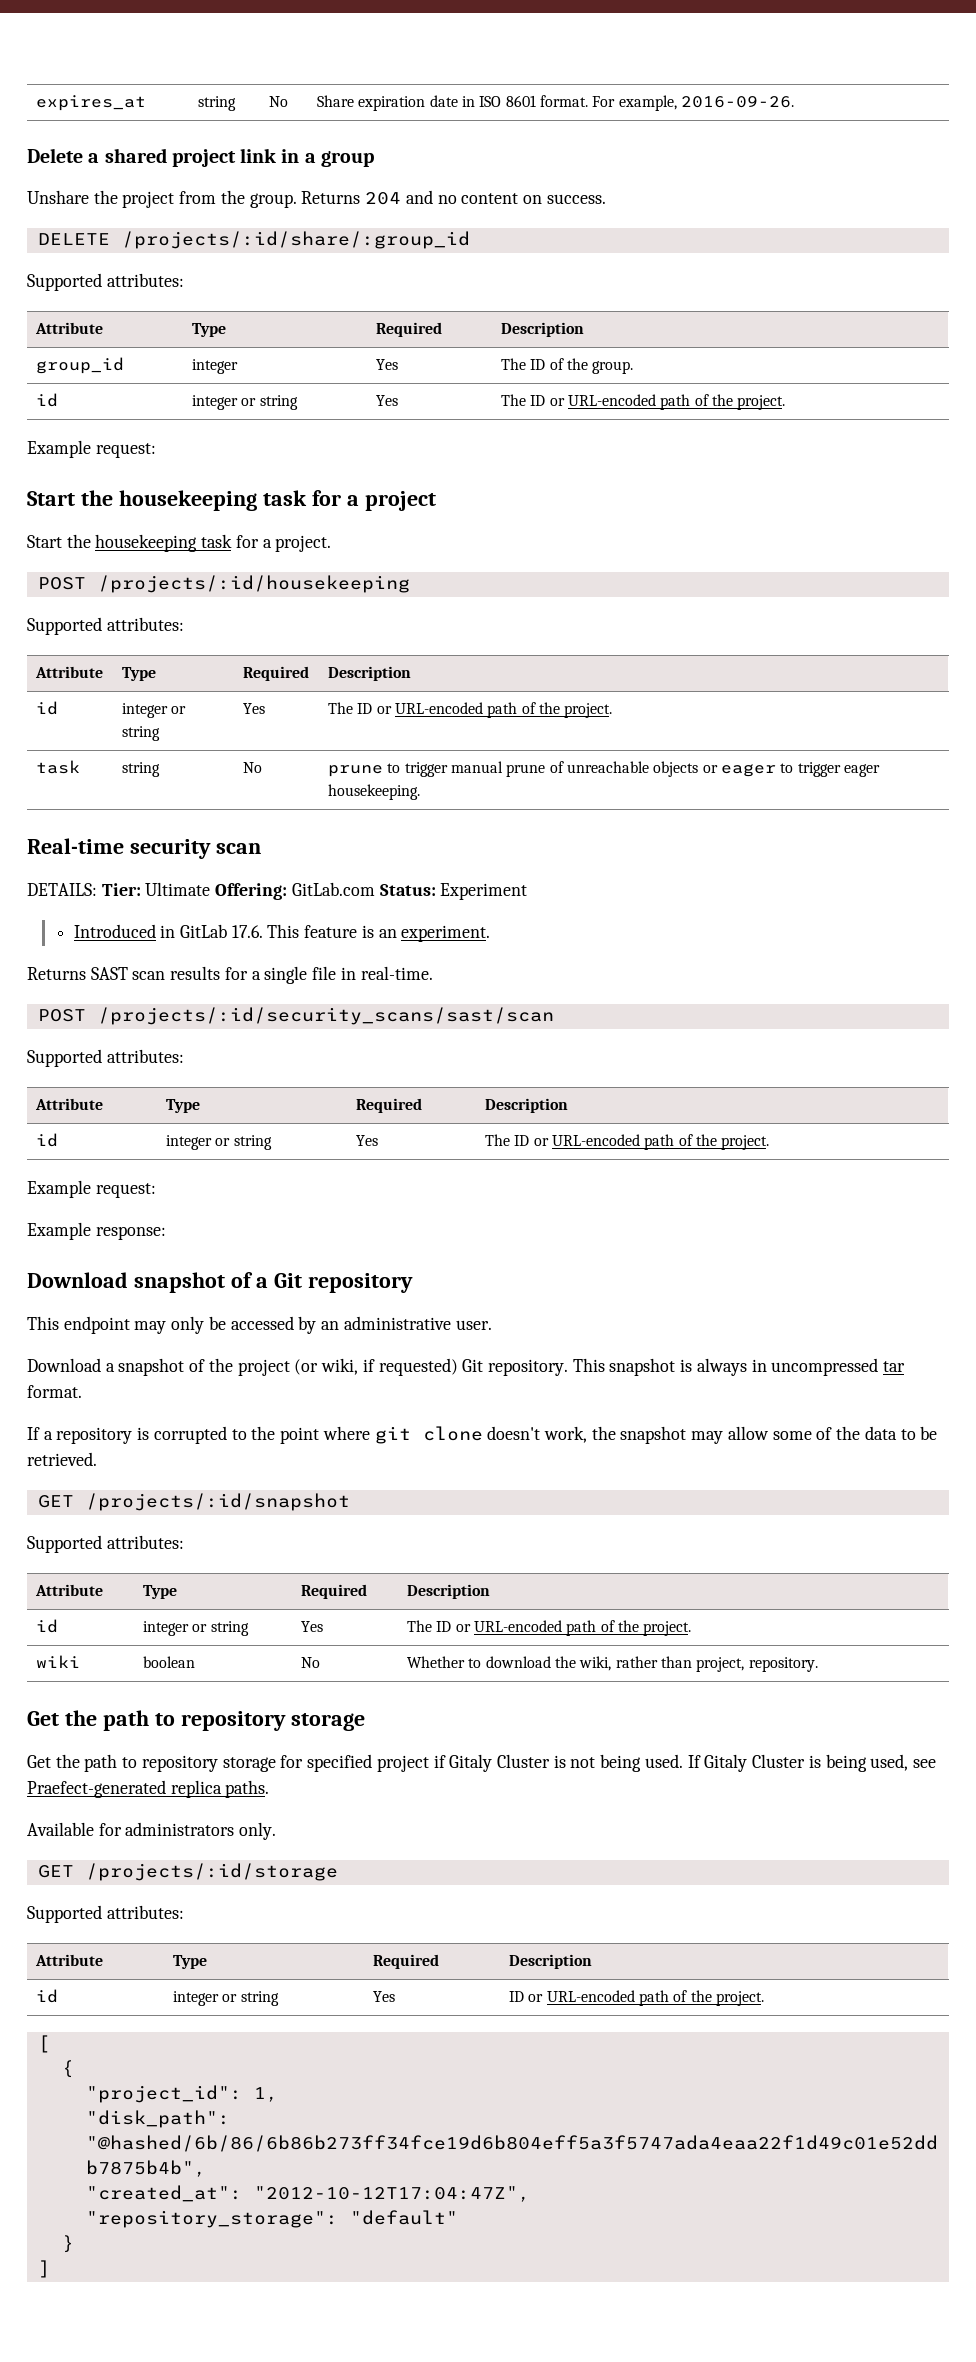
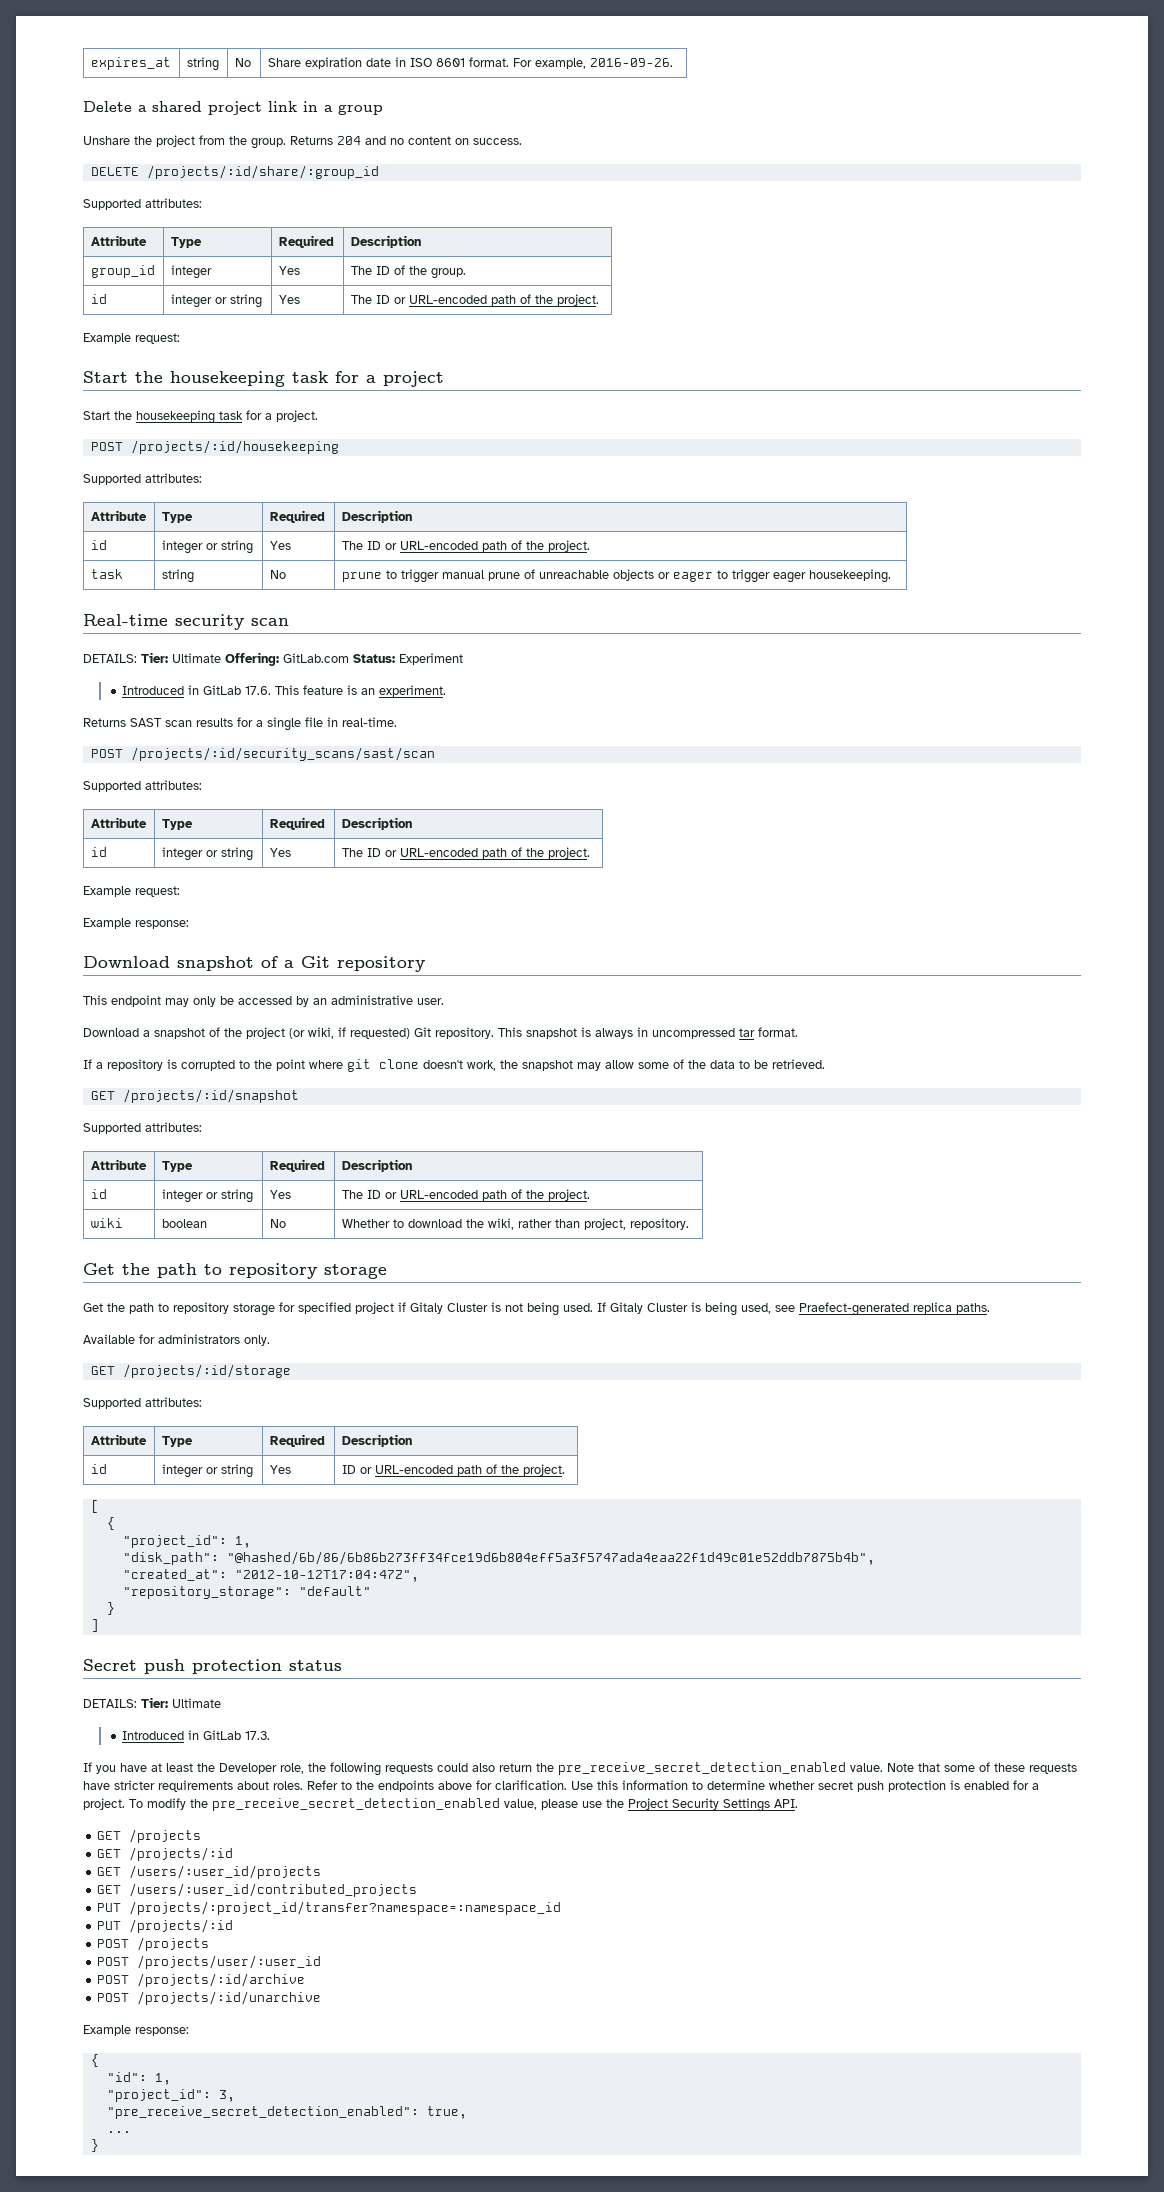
+ Secret push protection status
+ DETAILS: Tier: Ultimate
+ Introduced in GitLab 17.3.
+ If you have at least the Developer role, the following requests could also return the pre_receive_secret_detection_enabled value. Note that some of these requests have stricter requirements about roles. Refer to the endpoints above for clarification. Use this information to determine whether secret push protection is enabled for a project. To modify the pre_receive_secret_detection_enabled value, please use the Project Security Settings API.
+ GET /projects
+ GET /projects/:id
+ GET /users/:user_id/projects
+ GET /users/:user_id/contributed_projects
+ PUT /projects/:project_id/transfer?namespace=:namespace_id
+ PUT /projects/:id
+ POST /projects
+ POST /projects/user/:user_id
+ POST /projects/:id/archive
+ POST /projects/:id/unarchive
+ Example response:
+ {
+ "id": 1,
+ "project_id": 3,
+ "pre_receive_secret_detection_enabled": true,
+ ...
+ }

